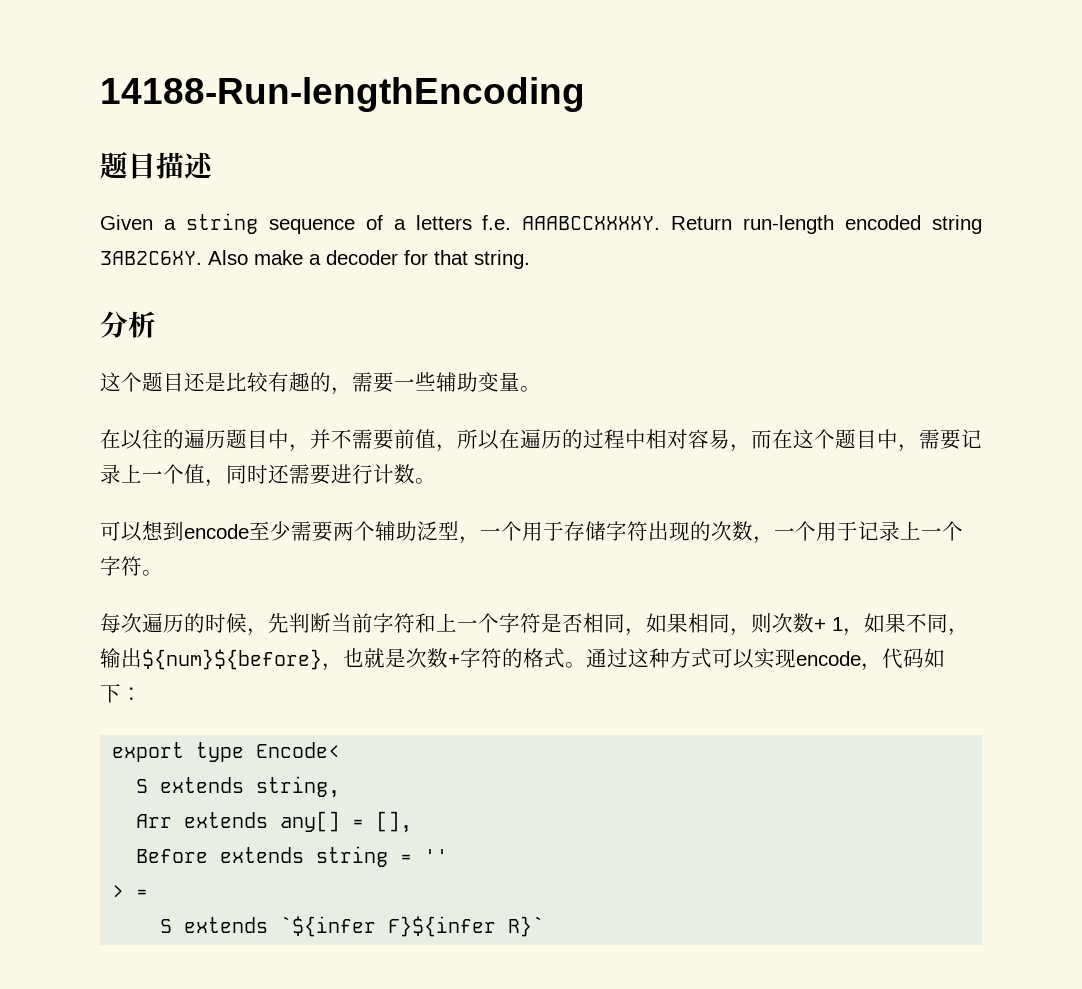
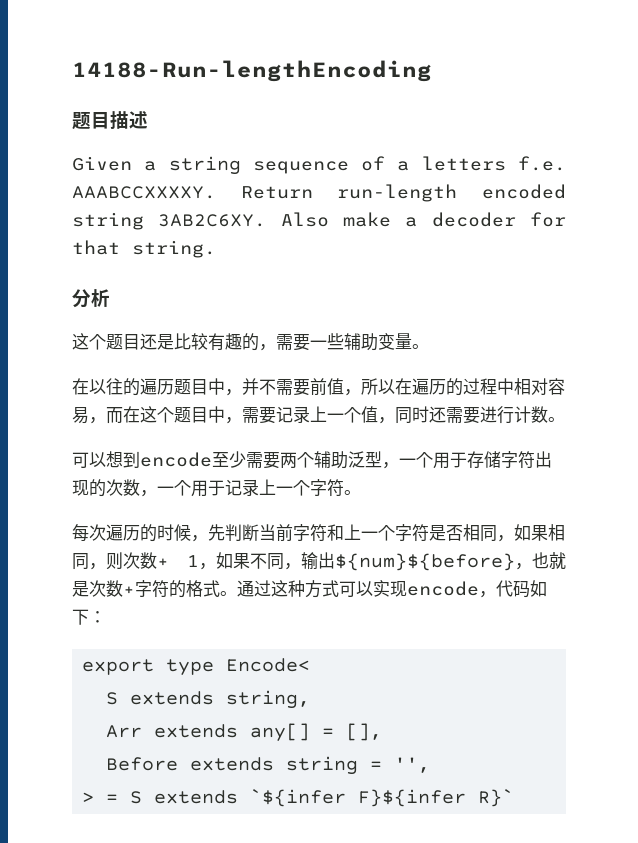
- Before extends string = ''
+ Before extends string = '',
- > =
- S extends `${infer F}${infer R}`
+ > = S extends `${infer F}${infer R}`

